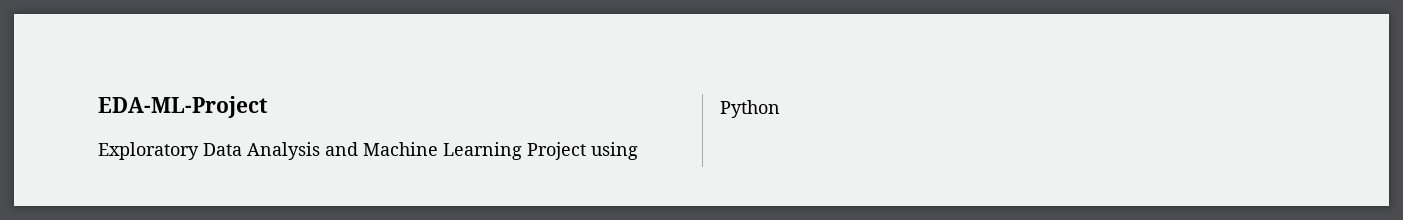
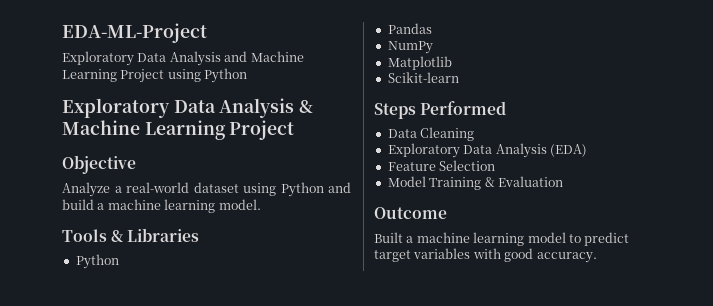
+ Exploratory Data Analysis & Machine Learning Project
+ Objective
+ Analyze a real-world dataset using Python and build a machine learning model.
+ Tools & Libraries
+ Python
+ Pandas
+ NumPy
+ Matplotlib
+ Scikit-learn
+ Steps Performed
+ Data Cleaning
+ Exploratory Data Analysis (EDA)
+ Feature Selection
+ Model Training & Evaluation
+ Outcome
+ Built a machine learning model to predict target variables with good accuracy.

